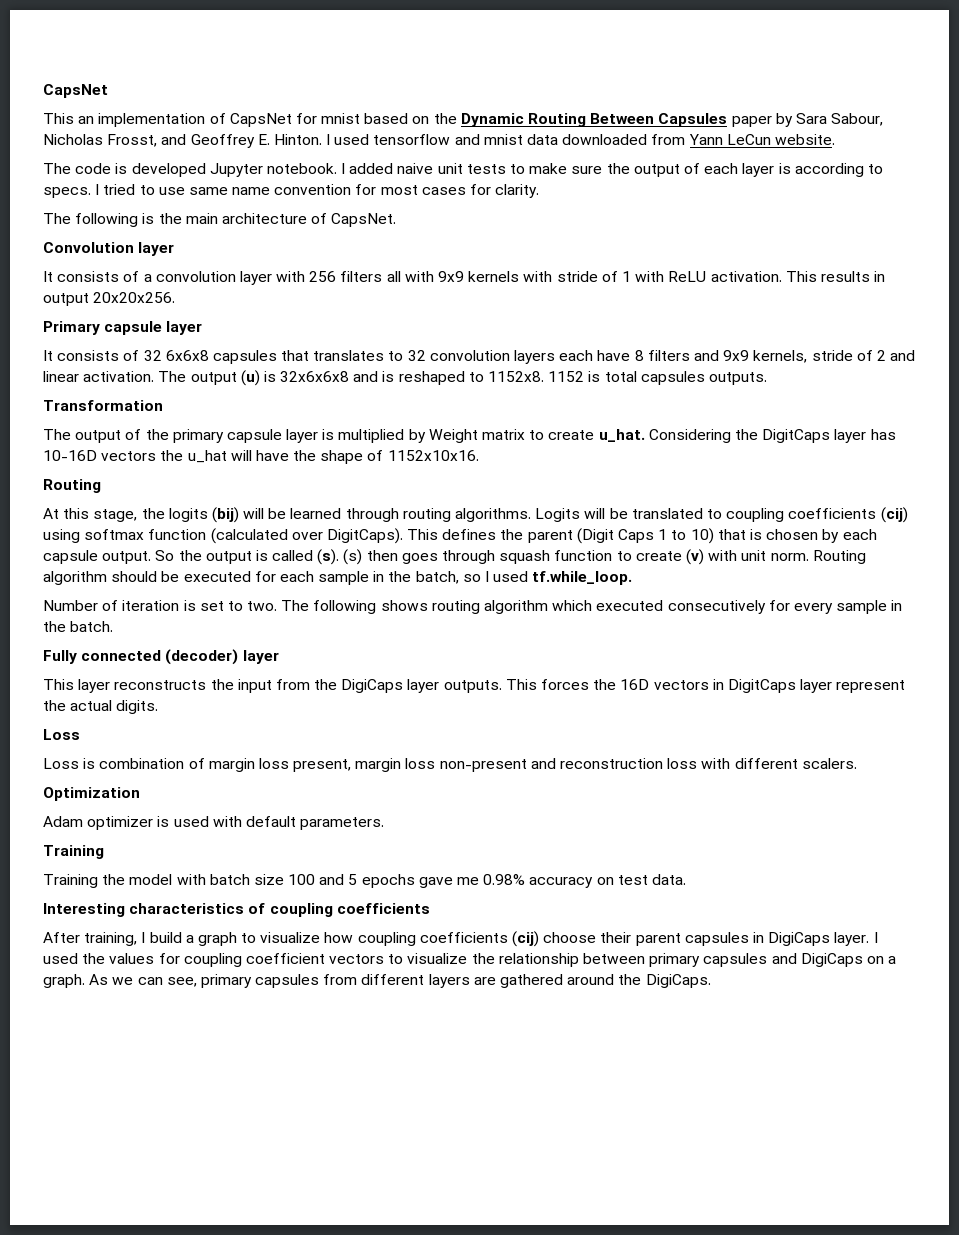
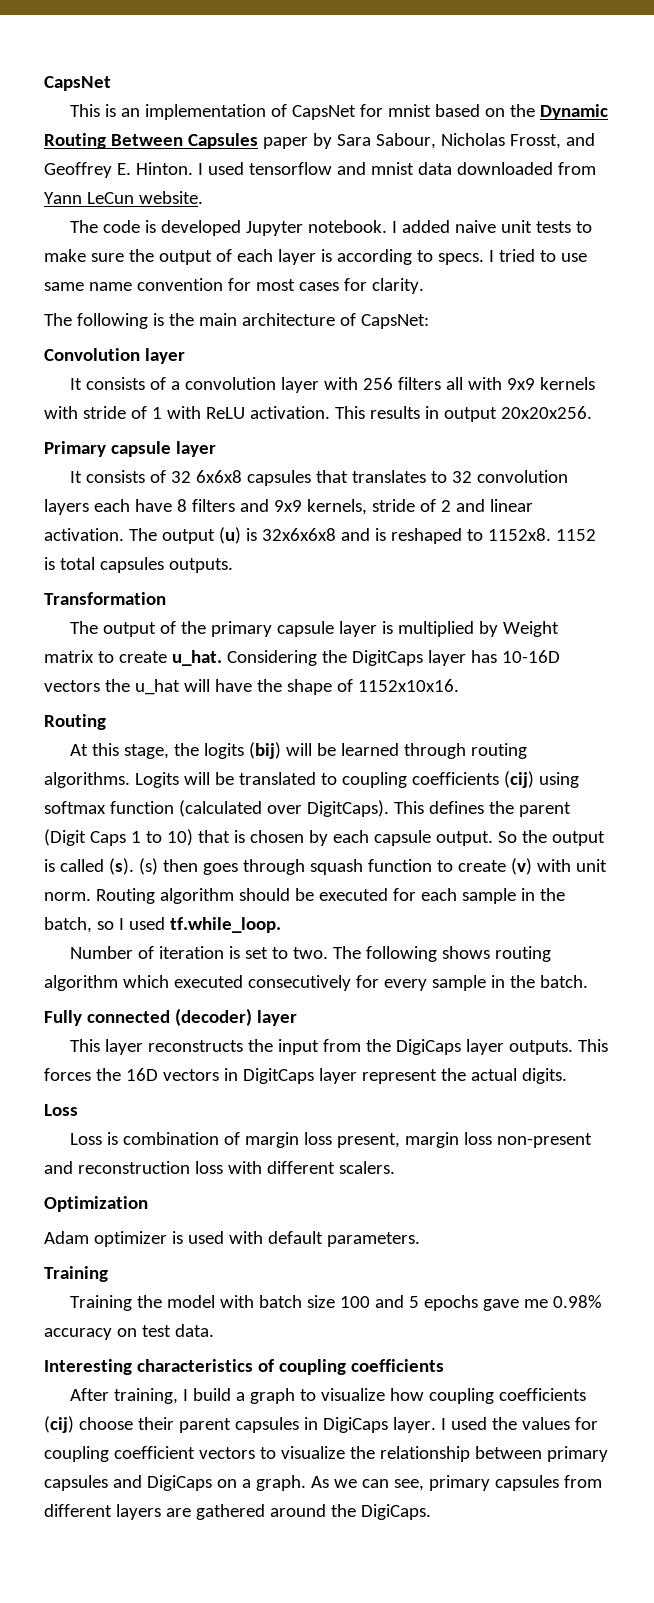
- This an implementation of CapsNet for mnist based on the Dynamic Routing Between Capsules paper by Sara Sabour, Nicholas Frosst, and Geoffrey E. Hinton.
+ This is an implementation of CapsNet for mnist based on the Dynamic Routing Between Capsules paper by Sara Sabour, Nicholas Frosst, and Geoffrey E. Hinton.
- The following is the main architecture of CapsNet.
+ The following is the main architecture of CapsNet:

